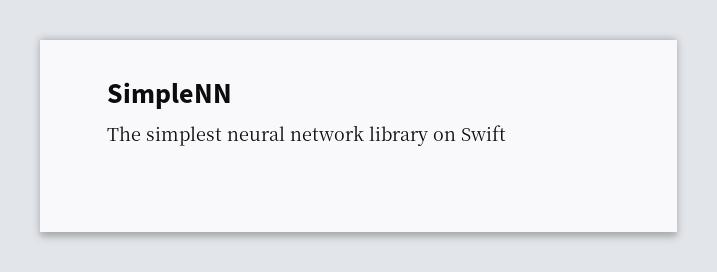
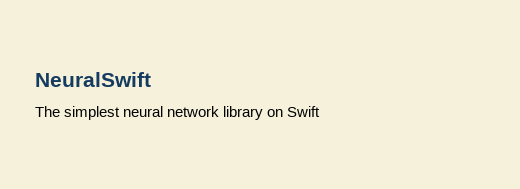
- SimpleNN
+ NeuralSwift

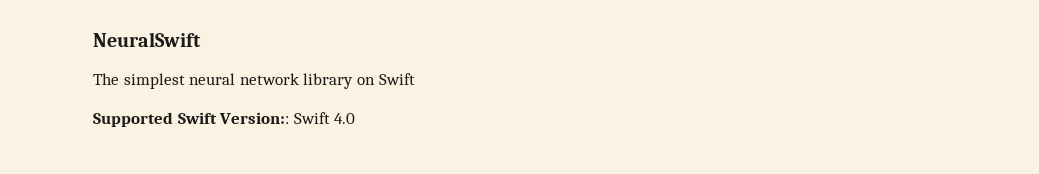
+ Supported Swift Version:: Swift 4.0

